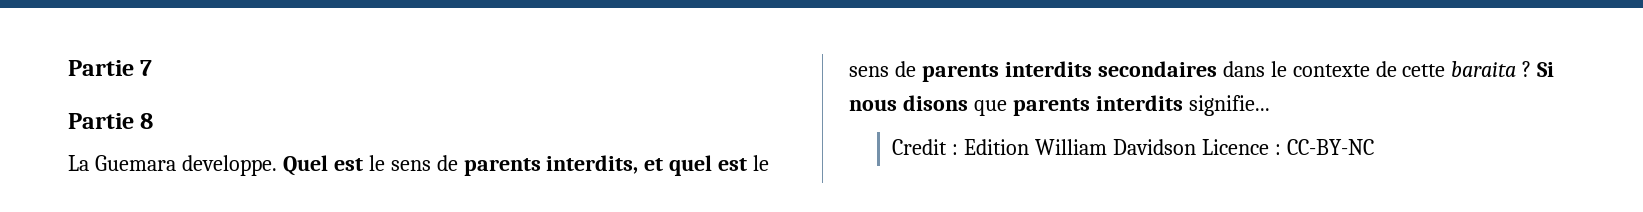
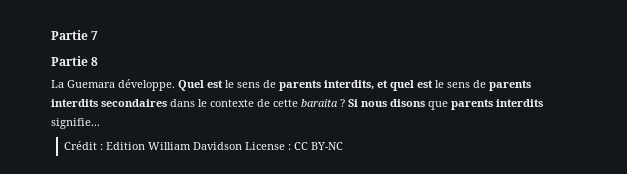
- La Guemara developpe.
+ La Guemara développe.
- Credit : Edition William Davidson Licence : CC-BY-NC
+ Crédit : Edition William Davidson License : CC BY-NC

